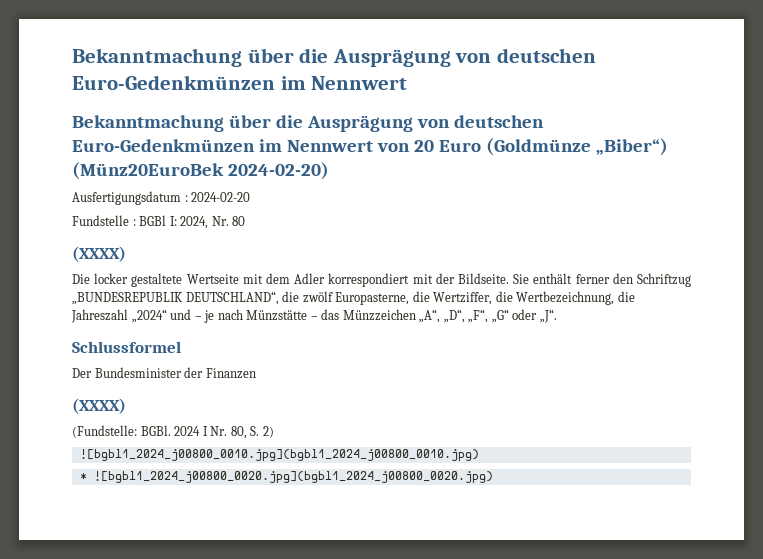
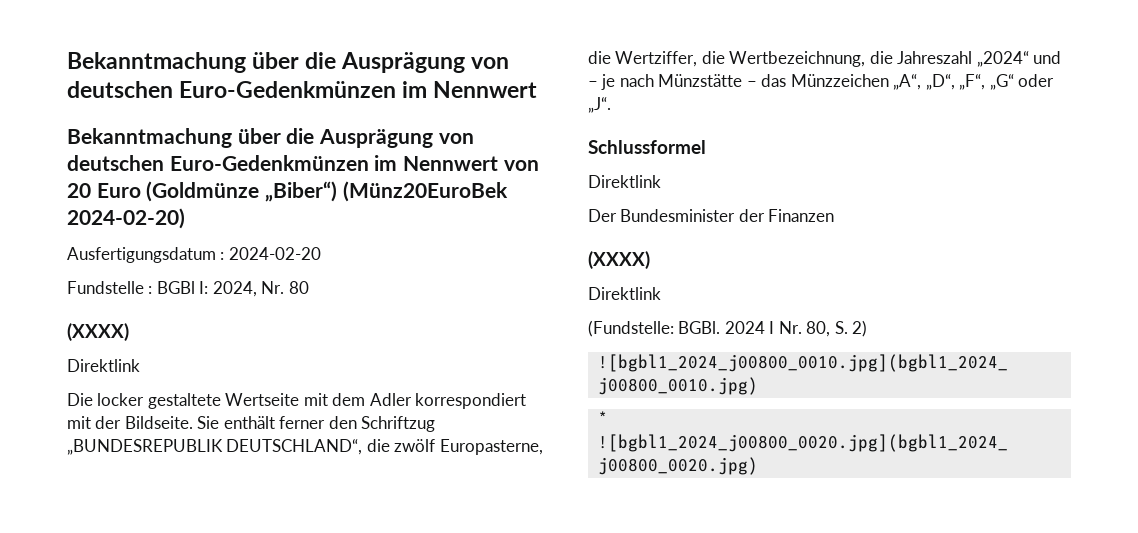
  Fundstelle : BGBl I: 2024, Nr. 80
  (XXXX)
+ Direktlink
  Schlussformel
+ Direktlink
  Der Bundesminister der Finanzen
  (XXXX)
+ Direktlink

